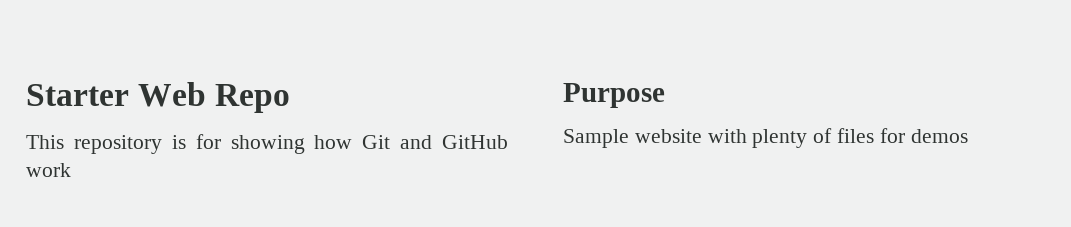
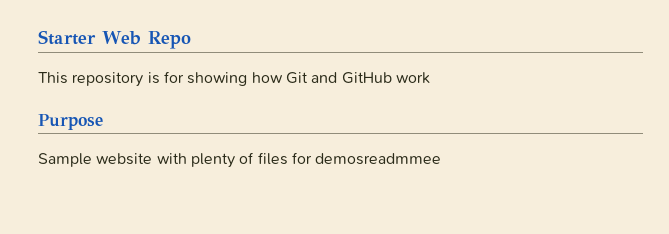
- Sample website with plenty of files for demos
+ Sample website with plenty of files for demosreadmmee

